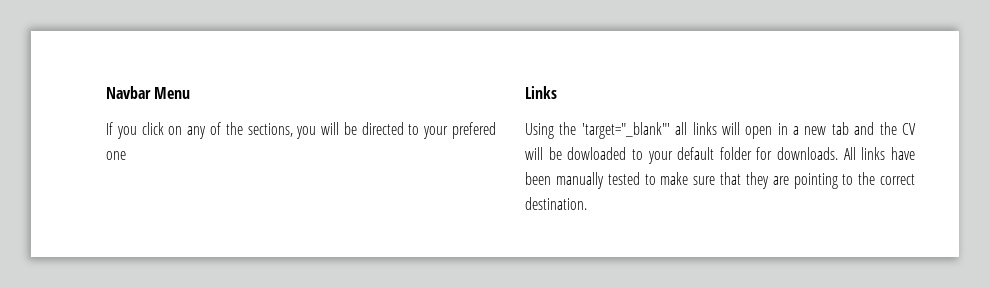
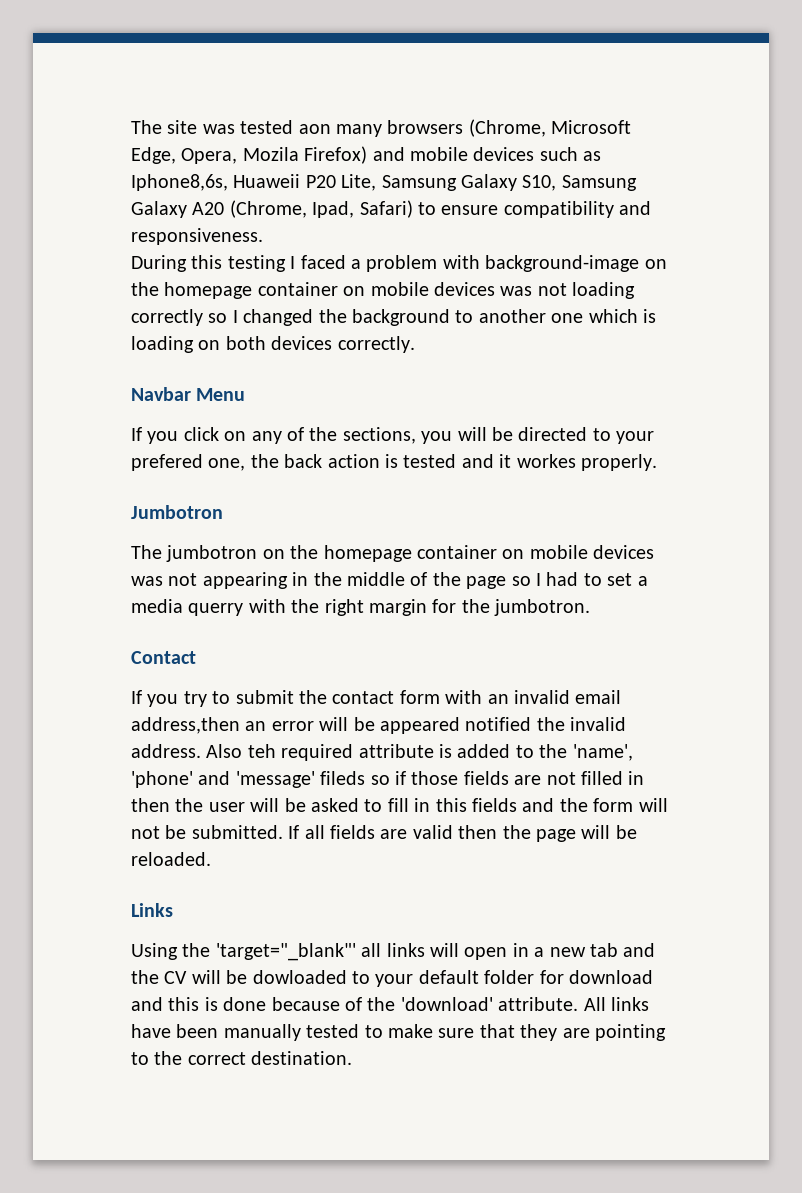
+ The site was tested aon many browsers (Chrome, Microsoft Edge, Opera, Mozila Firefox) and mobile devices such as Iphone8,6s, Huaweii P20 Lite, Samsung Galaxy S10, Samsung Galaxy A20 (Chrome, Ipad, Safari) to ensure compatibility and responsiveness.
+ During this testing I faced a problem with background-image on the homepage container on mobile devices was not loading correctly so I changed the background to another one which is loading on both devices correctly.
- If you click on any of the sections, you will be directed to your prefered one
+ If you click on any of the sections, you will be directed to your prefered one, the back action is tested and it workes properly.
+ Jumbotron
+ The jumbotron on the homepage container on mobile devices was not appearing in the middle of the page so I had to set a media querry with the right margin for the jumbotron.
+ Contact
+ If you try to submit the contact form with an invalid email address,then an error will be appeared notified the invalid address. Also teh required attribute is added to the 'name', 'phone' and 'message' fileds so if those fields are not filled in then the user will be asked to fill in this fields and the form will not be submitted. If all fields are valid then the page will be reloaded.
- Using the 'target="_blank"' all links will open in a new tab and the CV will be dowloaded to your default folder for downloads.
+ Using the 'target="_blank"' all links will open in a new tab and the CV will be dowloaded to your default folder for download and this is done because of the 'download' attribute.

